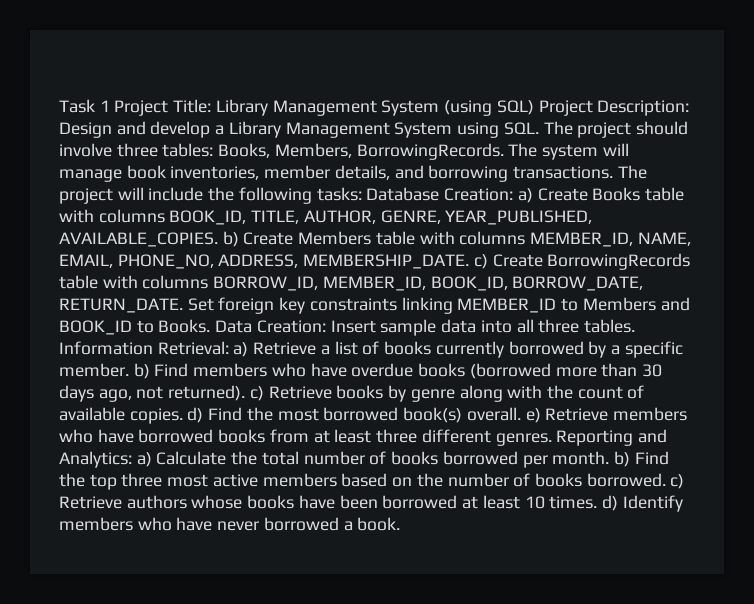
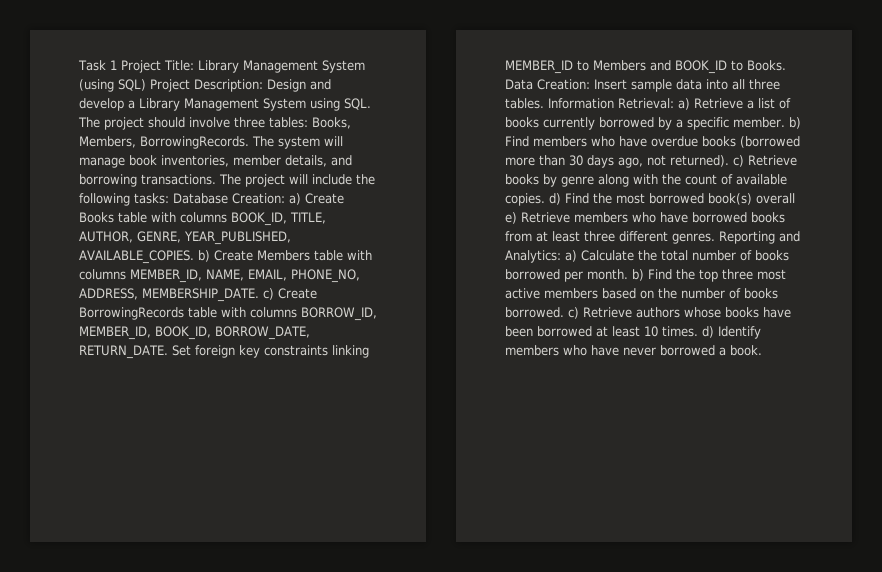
- Information Retrieval: a) Retrieve a list of books currently borrowed by a specific member. b) Find members who have overdue books (borrowed more than 30 days ago, not returned). c) Retrieve books by genre along with the count of available copies. d) Find the most borrowed book(s) overall. e) Retrieve members who have borrowed books from at least three different genres.
+ Information Retrieval: a) Retrieve a list of books currently borrowed by a specific member. b) Find members who have overdue books (borrowed more than 30 days ago, not returned). c) Retrieve books by genre along with the count of available copies. d) Find the most borrowed book(s) overall e) Retrieve members who have borrowed books from at least three different genres.

